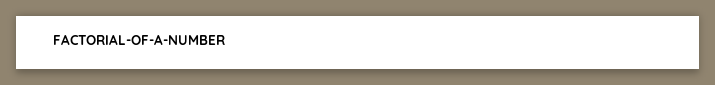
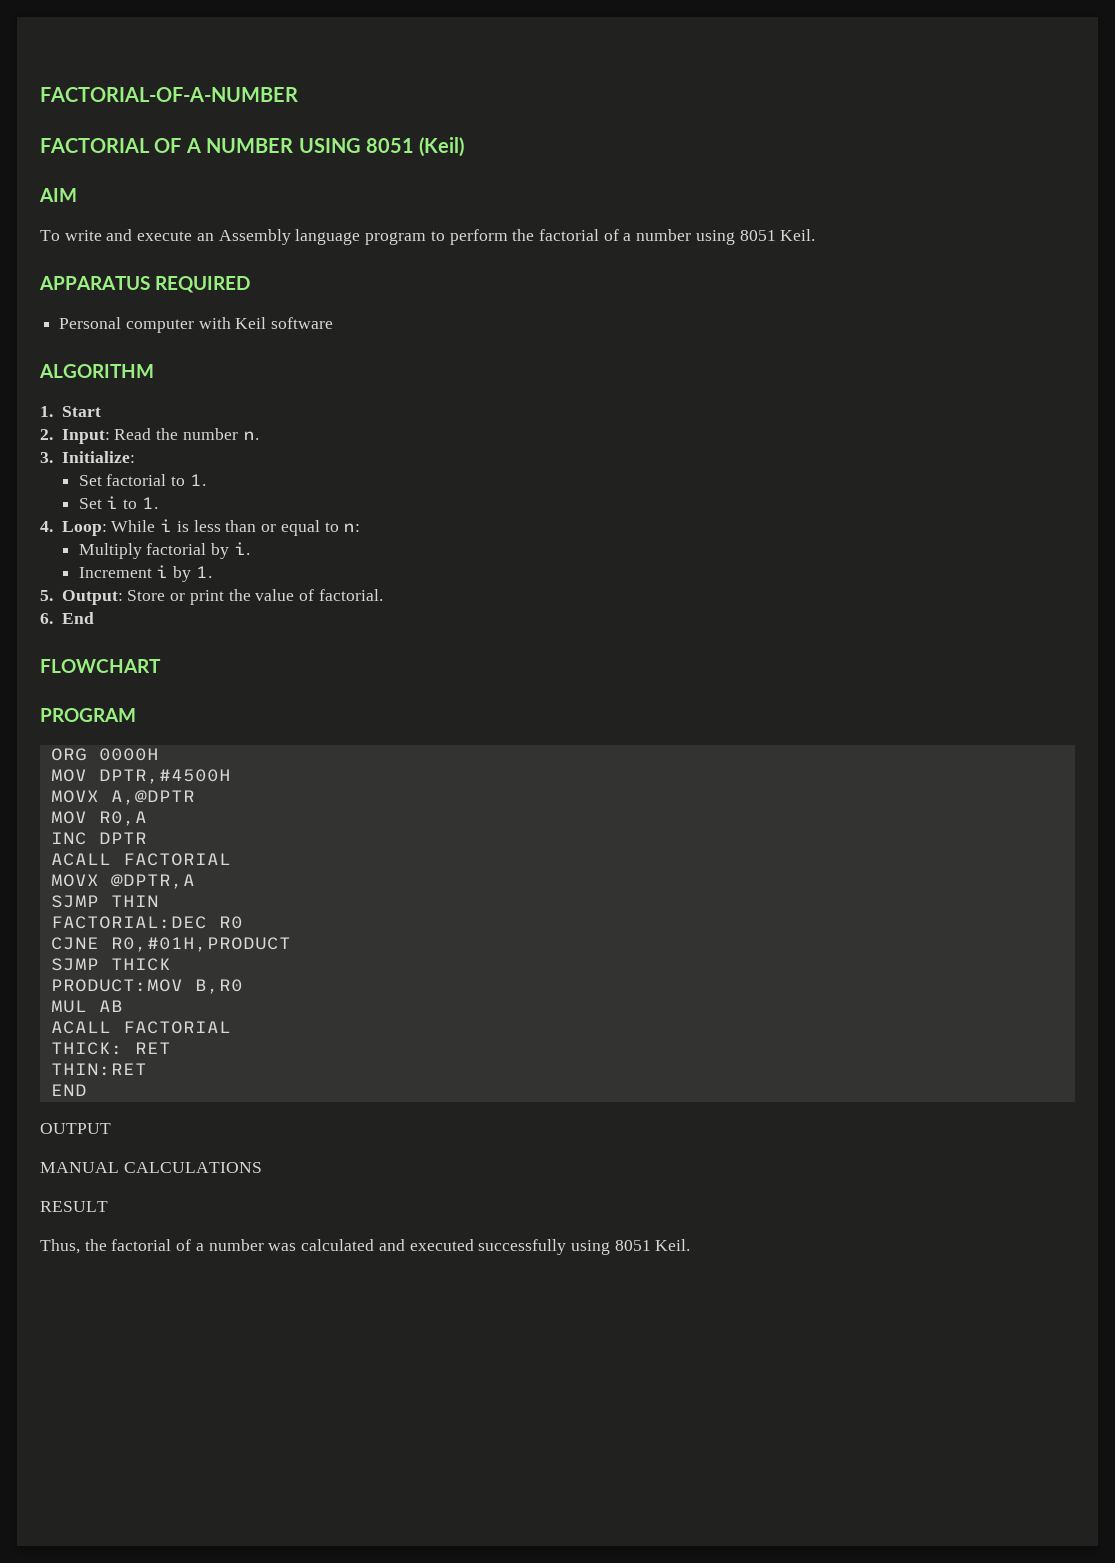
+ FACTORIAL OF A NUMBER USING 8051 (Keil)
+ AIM
+ To write and execute an Assembly language program to perform the factorial of a number using 8051 Keil.
+ APPARATUS REQUIRED
+ Personal computer with Keil software
+ ALGORITHM
+ 1. Start
+ 2. Input: Read the number n.
+ 3. Initialize:
+ Set factorial to 1.
+ Set i to 1.
+ 4. Loop: While i is less than or equal to n:
+ Multiply factorial by i.
+ Increment i by 1.
+ 5. Output: Store or print the value of factorial.
+ 6. End
+ FLOWCHART
+ PROGRAM
+ ORG 0000H
+ MOV DPTR,#4500H
+ MOVX A,@DPTR
+ MOV R0,A
+ INC DPTR
+ ACALL FACTORIAL
+ MOVX @DPTR,A
+ SJMP THIN
+ FACTORIAL:DEC R0
+ CJNE R0,#01H,PRODUCT
+ SJMP THICK
+ PRODUCT:MOV B,R0
+ MUL AB
+ ACALL FACTORIAL
+ THICK: RET
+ THIN:RET
+ END
+ OUTPUT
+ MANUAL CALCULATIONS
+ RESULT
+ Thus, the factorial of a number was calculated and executed successfully using 8051 Keil.

